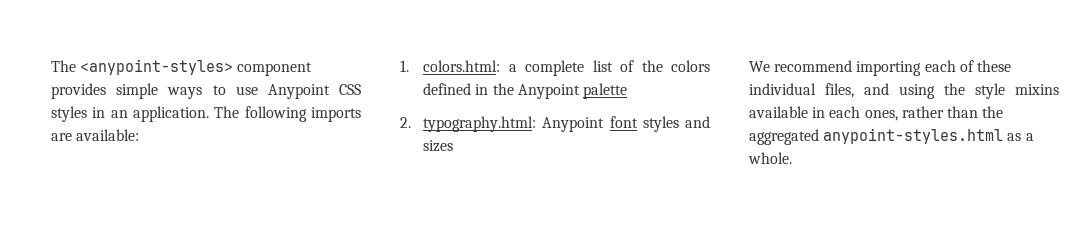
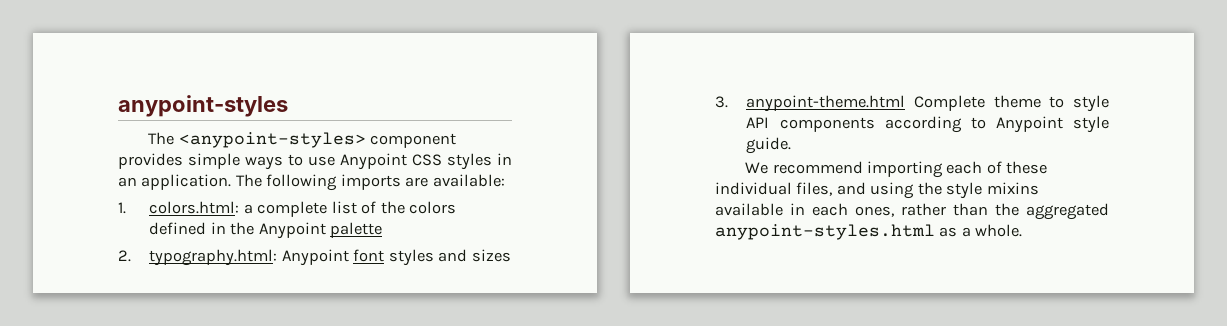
+ anypoint-styles
+ 3. anypoint-theme.html Complete theme to style API components according to Anypoint style guide.

